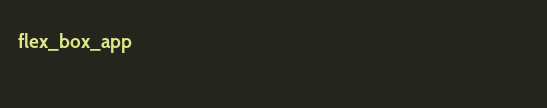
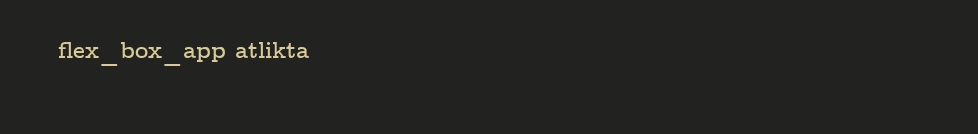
- flex_box_app
+ flex_box_app atlikta

